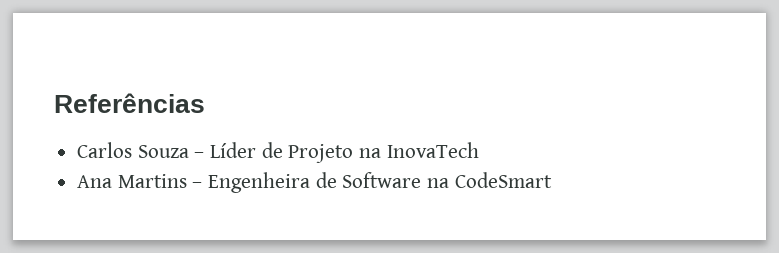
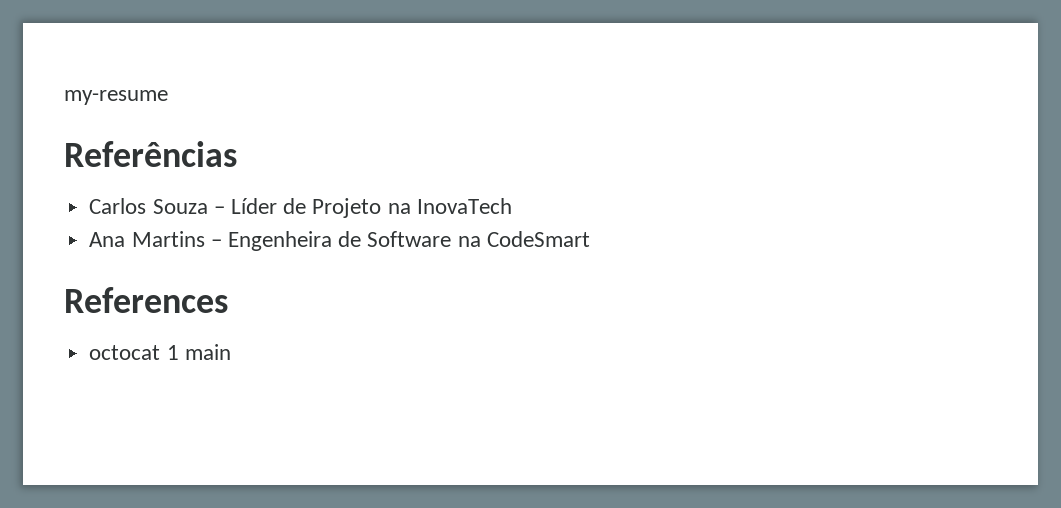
+ my-resume
+ References
+ octocat 1 main

